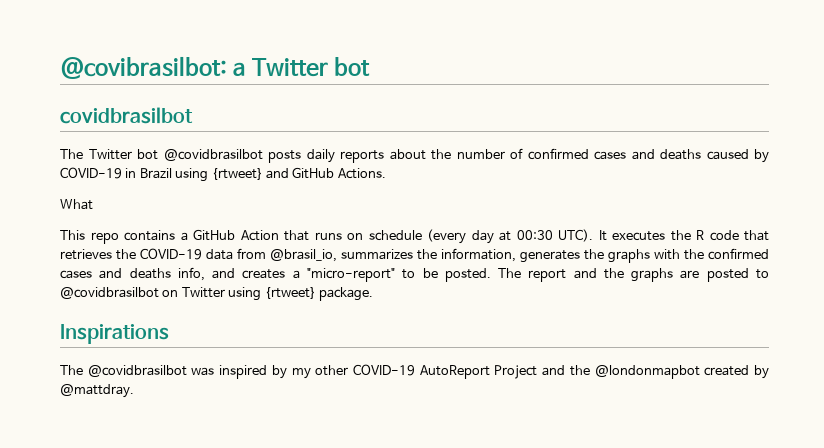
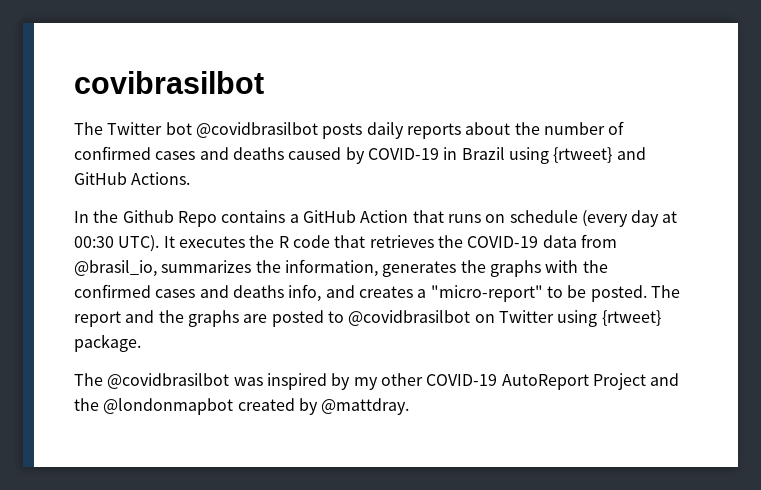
- @covibrasilbot: a Twitter bot
- covidbrasilbot
+ covibrasilbot
- What
- This repo contains a GitHub Action that runs on schedule (every day at 00:30 UTC).
+ In the Github Repo contains a GitHub Action that runs on schedule (every day at 00:30 UTC).
- Inspirations

